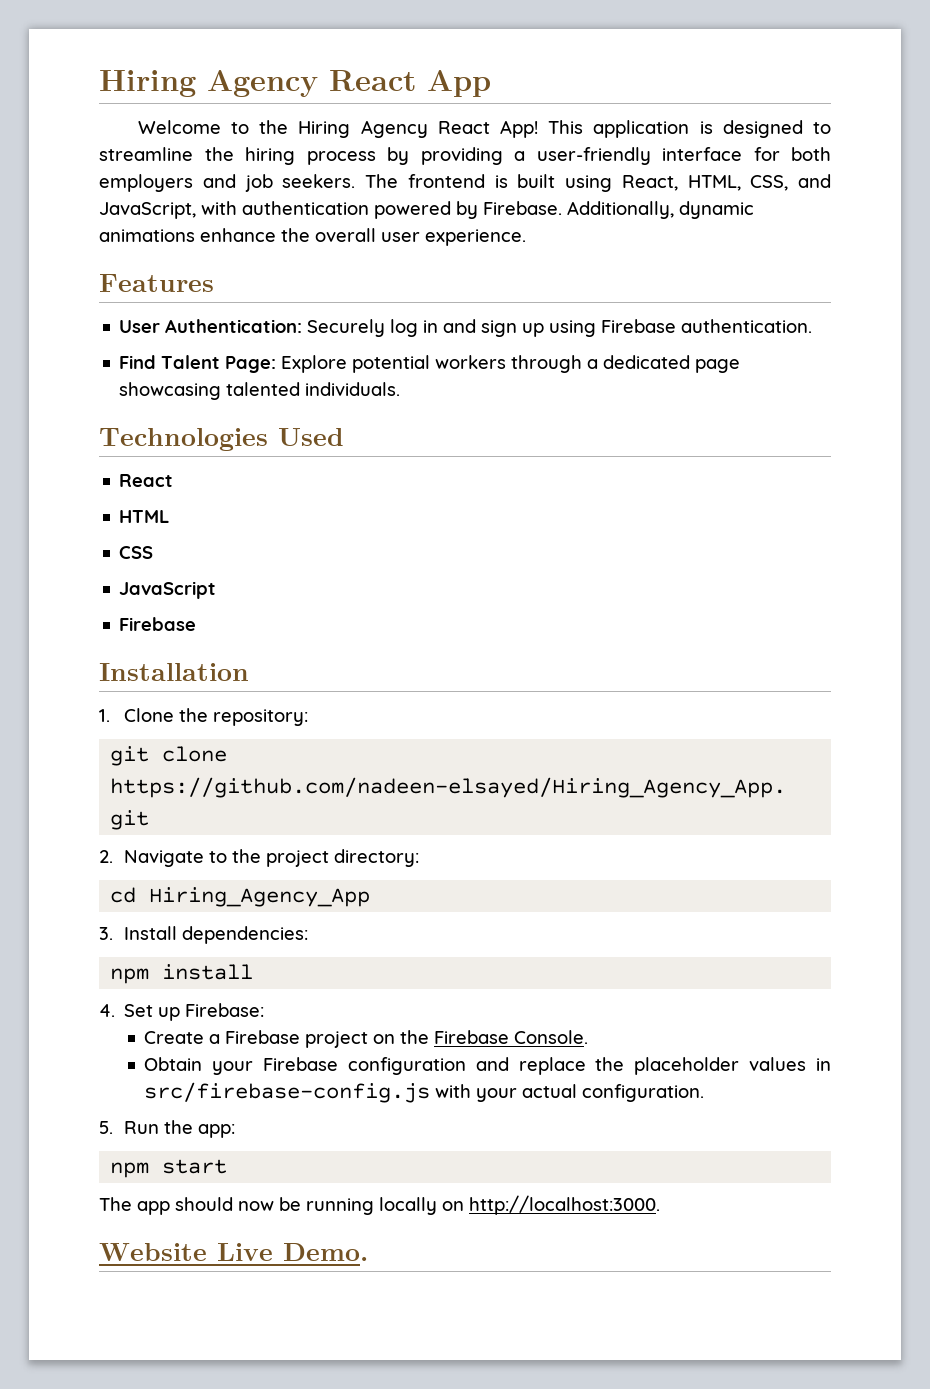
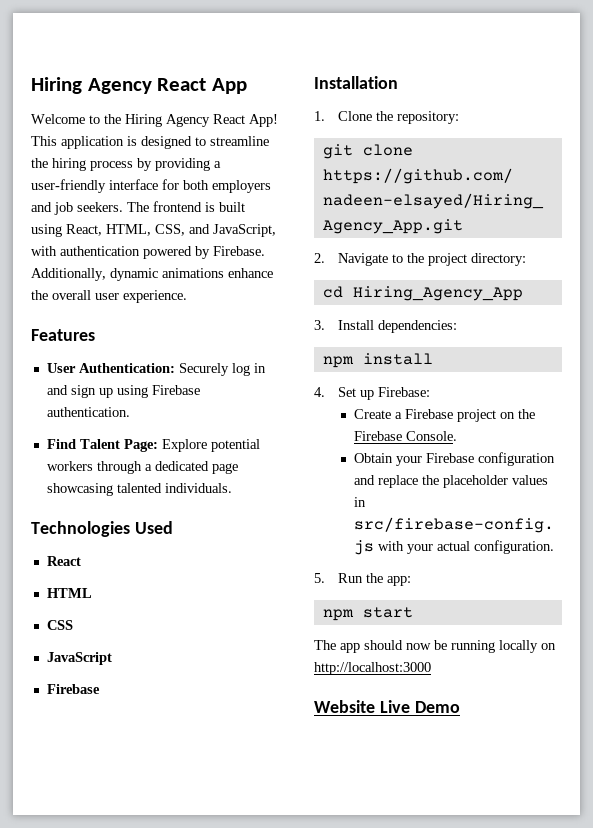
- The app should now be running locally on http://localhost:3000.
+ The app should now be running locally on http://localhost:3000
- Website Live Demo.
+ Website Live Demo

